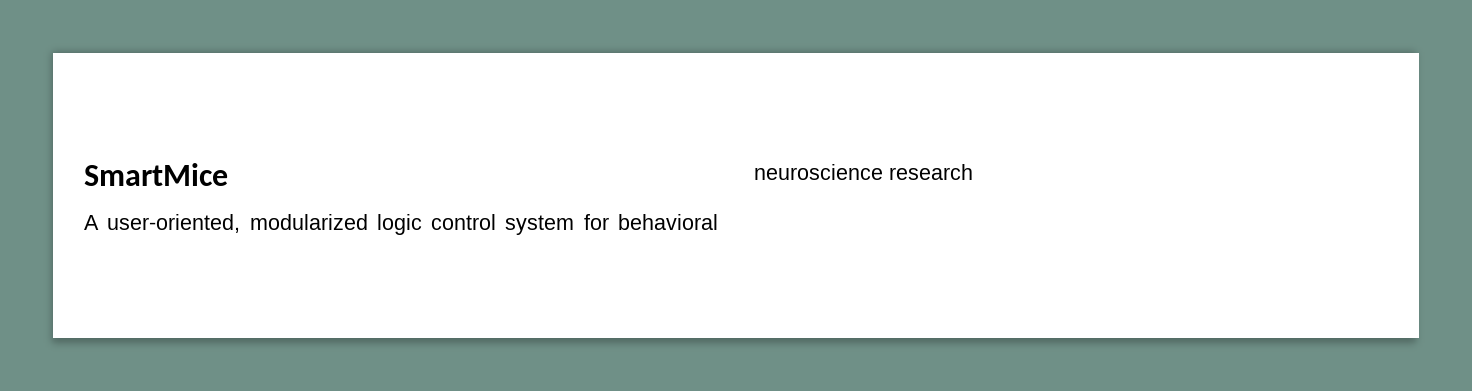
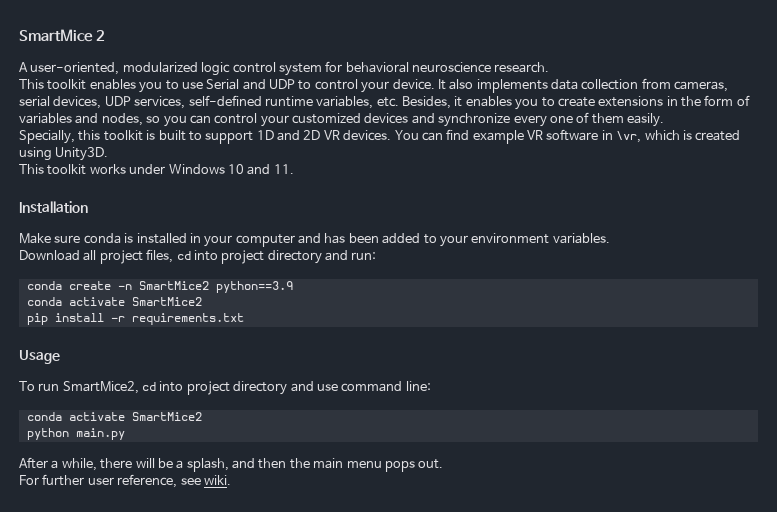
- SmartMice
+ SmartMice 2
- A user-oriented, modularized logic control system for behavioral neuroscience research
+ A user-oriented, modularized logic control system for behavioral neuroscience research.
+ This toolkit enables you to use Serial and UDP to control your device. It also implements data collection from cameras, serial devices, UDP services, self-defined runtime variables, etc. Besides, it enables you to create extensions in the form of variables and nodes, so you can control your customized devices and synchronize every one of them easily.
+ Specially, this toolkit is built to support 1D and 2D VR devices. You can find example VR software in \vr, which is created using Unity3D.
+ This toolkit works under Windows 10 and 11.
+ Installation
+ Make sure conda is installed in your computer and has been added to your environment variables.
+ Download all project files, cd into project directory and run:
+ conda create -n SmartMice2 python==3.9
+ conda activate SmartMice2
+ pip install -r requirements.txt
+ Usage
+ To run SmartMice2, cd into project directory and use command line:
+ conda activate SmartMice2
+ python main.py
+ After a while, there will be a splash, and then the main menu pops out.
+ For further user reference, see wiki.

